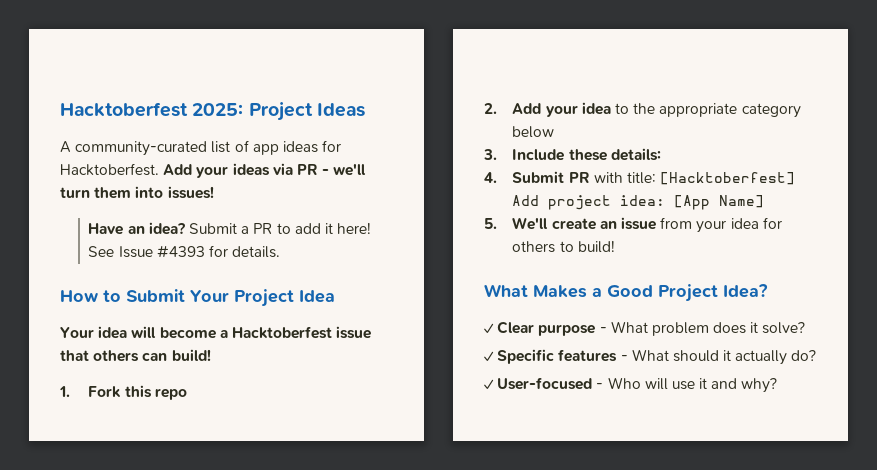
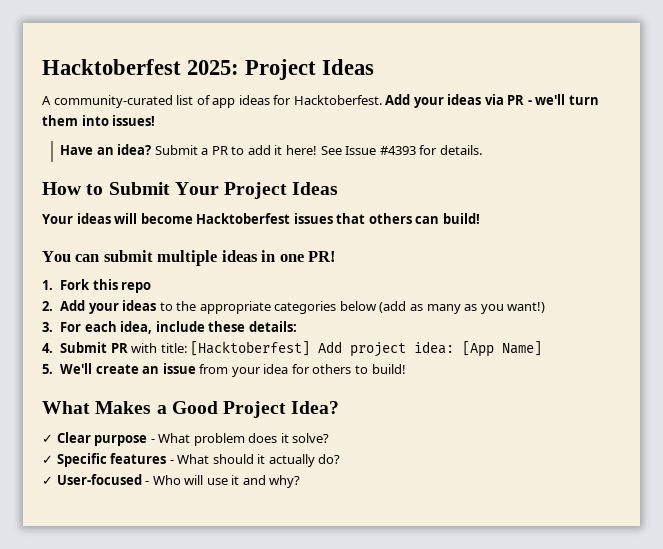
- How to Submit Your Project Idea
- Your idea will become a Hacktoberfest issue that others can build!
+ How to Submit Your Project Ideas
+ Your ideas will become Hacktoberfest issues that others can build!
+ You can submit multiple ideas in one PR!
- 2. Add your idea to the appropriate category below
- 3. Include these details:
+ 2. Add your ideas to the appropriate categories below (add as many as you want!)
+ 3. For each idea, include these details:

